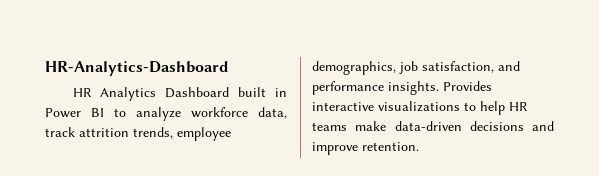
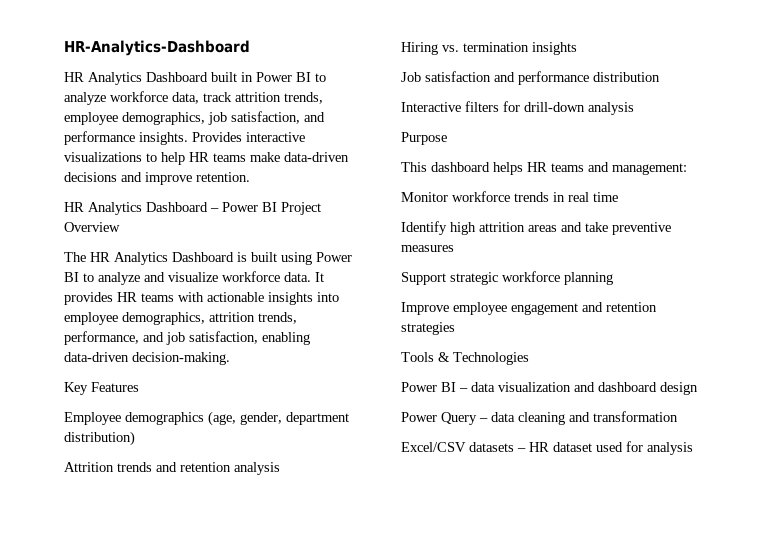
+ HR Analytics Dashboard – Power BI Project Overview
+ The HR Analytics Dashboard is built using Power BI to analyze and visualize workforce data. It provides HR teams with actionable insights into employee demographics, attrition trends, performance, and job satisfaction, enabling data-driven decision-making.
+ Key Features
+ Employee demographics (age, gender, department distribution)
+ Attrition trends and retention analysis
+ Hiring vs. termination insights
+ Job satisfaction and performance distribution
+ Interactive filters for drill-down analysis
+ Purpose
+ This dashboard helps HR teams and management:
+ Monitor workforce trends in real time
+ Identify high attrition areas and take preventive measures
+ Support strategic workforce planning
+ Improve employee engagement and retention strategies
+ Tools & Technologies
+ Power BI – data visualization and dashboard design
+ Power Query – data cleaning and transformation
+ Excel/CSV datasets – HR dataset used for analysis

